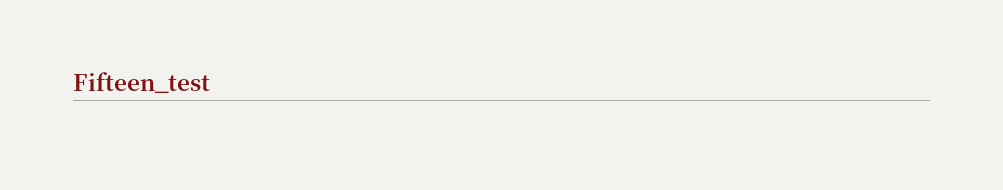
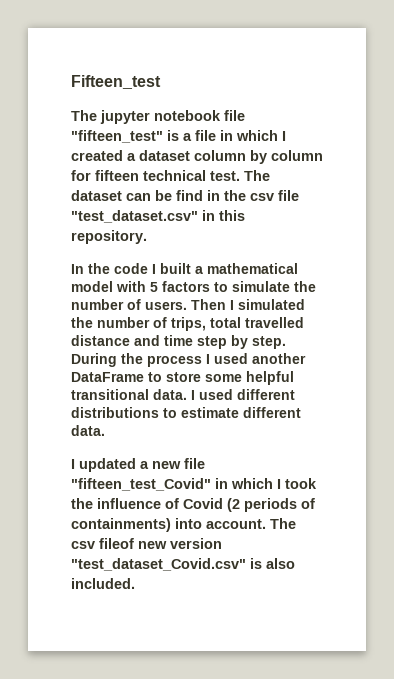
+ The jupyter notebook file "fifteen_test" is a file in which I created a dataset column by column for fifteen technical test. The dataset can be find in the csv file "test_dataset.csv" in this repository.
+ In the code I built a mathematical model with 5 factors to simulate the number of users. Then I simulated the number of trips, total travelled distance and time step by step. During the process I used another DataFrame to store some helpful transitional data. I used different distributions to estimate different data.
+ I updated a new file "fifteen_test_Covid" in which I took the influence of Covid (2 periods of containments) into account. The csv fileof new version "test_dataset_Covid.csv" is also included.

